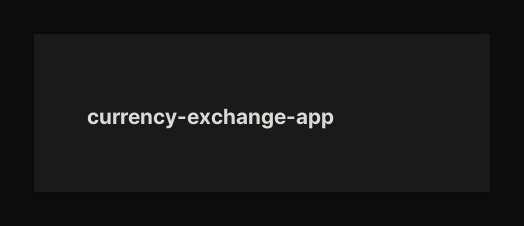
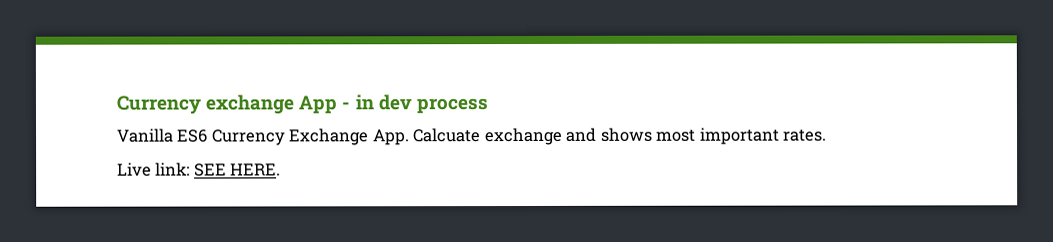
- currency-exchange-app
+ Currency exchange App - in dev process
+ Vanilla ES6 Currency Exchange App. Calcuate exchange and shows most important rates.
+ Live link: SEE HERE.

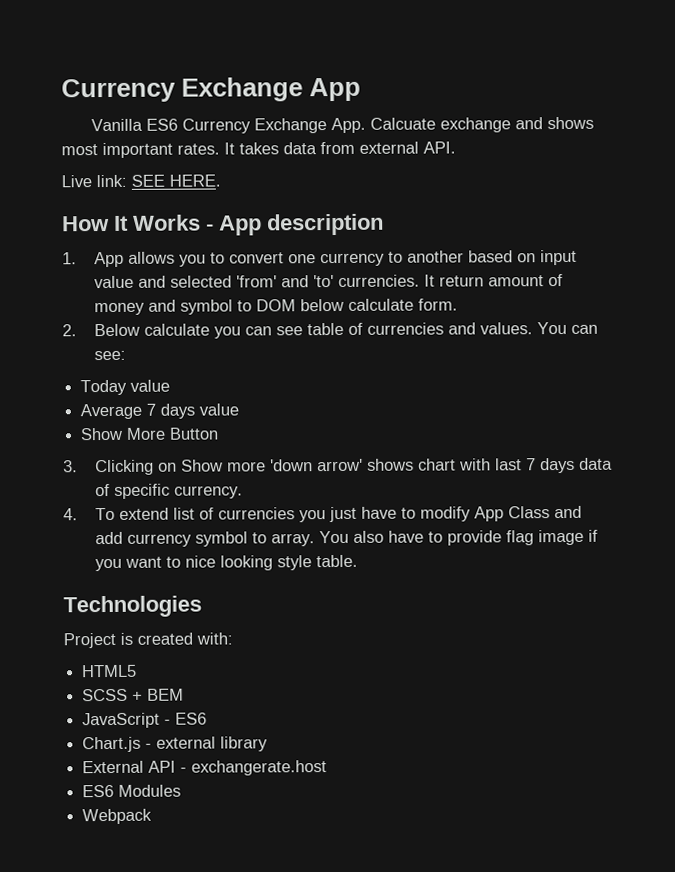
- Currency exchange App - in dev process
+ Currency Exchange App
- Vanilla ES6 Currency Exchange App. Calcuate exchange and shows most important rates.
+ Vanilla ES6 Currency Exchange App. Calcuate exchange and shows most important rates. It takes data from external API.
  Live link: SEE HERE.
+ How It Works - App description
+ 1. App allows you to convert one currency to another based on input value and selected 'from' and 'to' currencies. It return amount of money and symbol to DOM below calculate form.
+ 2. Below calculate you can see table of currencies and values. You can see:
+ Today value
+ Average 7 days value
+ Show More Button
+ 3. Clicking on Show more 'down arrow' shows chart with last 7 days data of specific currency.
+ 4. To extend list of currencies you just have to modify App Class and add currency symbol to array. You also have to provide flag image if you want to nice looking style table.
+ Technologies
+ Project is created with:
+ HTML5
+ SCSS + BEM
+ JavaScript - ES6
+ Chart.js - external library
+ External API - exchangerate.host
+ ES6 Modules
+ Webpack

